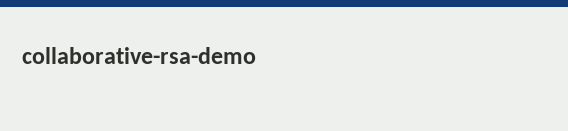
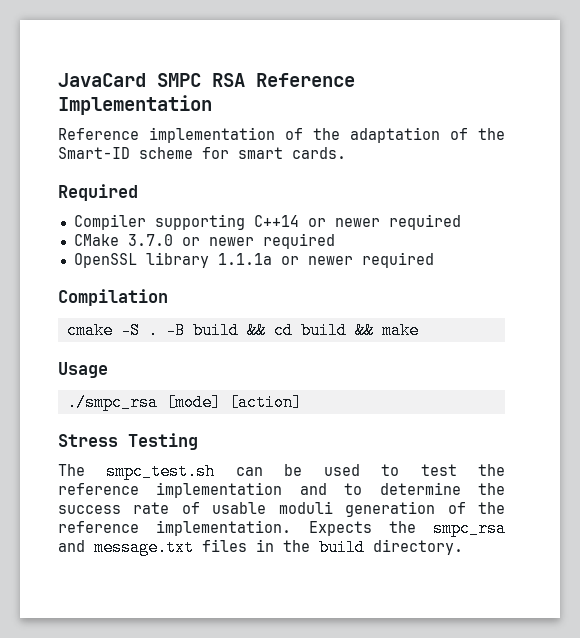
- collaborative-rsa-demo
+ JavaCard SMPC RSA Reference Implementation
+ Reference implementation of the adaptation of the Smart-ID scheme for smart cards.
+ Required
+ Compiler supporting C++14 or newer required
+ CMake 3.7.0 or newer required
+ OpenSSL library 1.1.1a or newer required
+ Compilation
+ cmake -S . -B build && cd build && make
+ Usage
+ ./smpc_rsa [mode] [action]
+ Stress Testing
+ The smpc_test.sh can be used to test the reference implementation and to determine the success rate of usable moduli generation of the reference implementation. Expects the smpc_rsa and message.txt files in the build directory.

